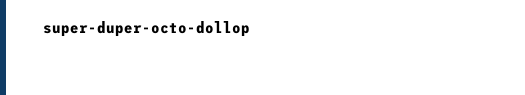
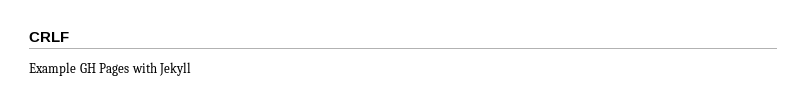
- super-duper-octo-dollop
+ CRLF
+ Example GH Pages with Jekyll

